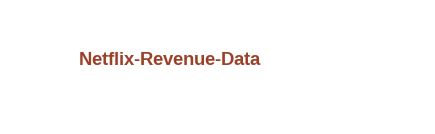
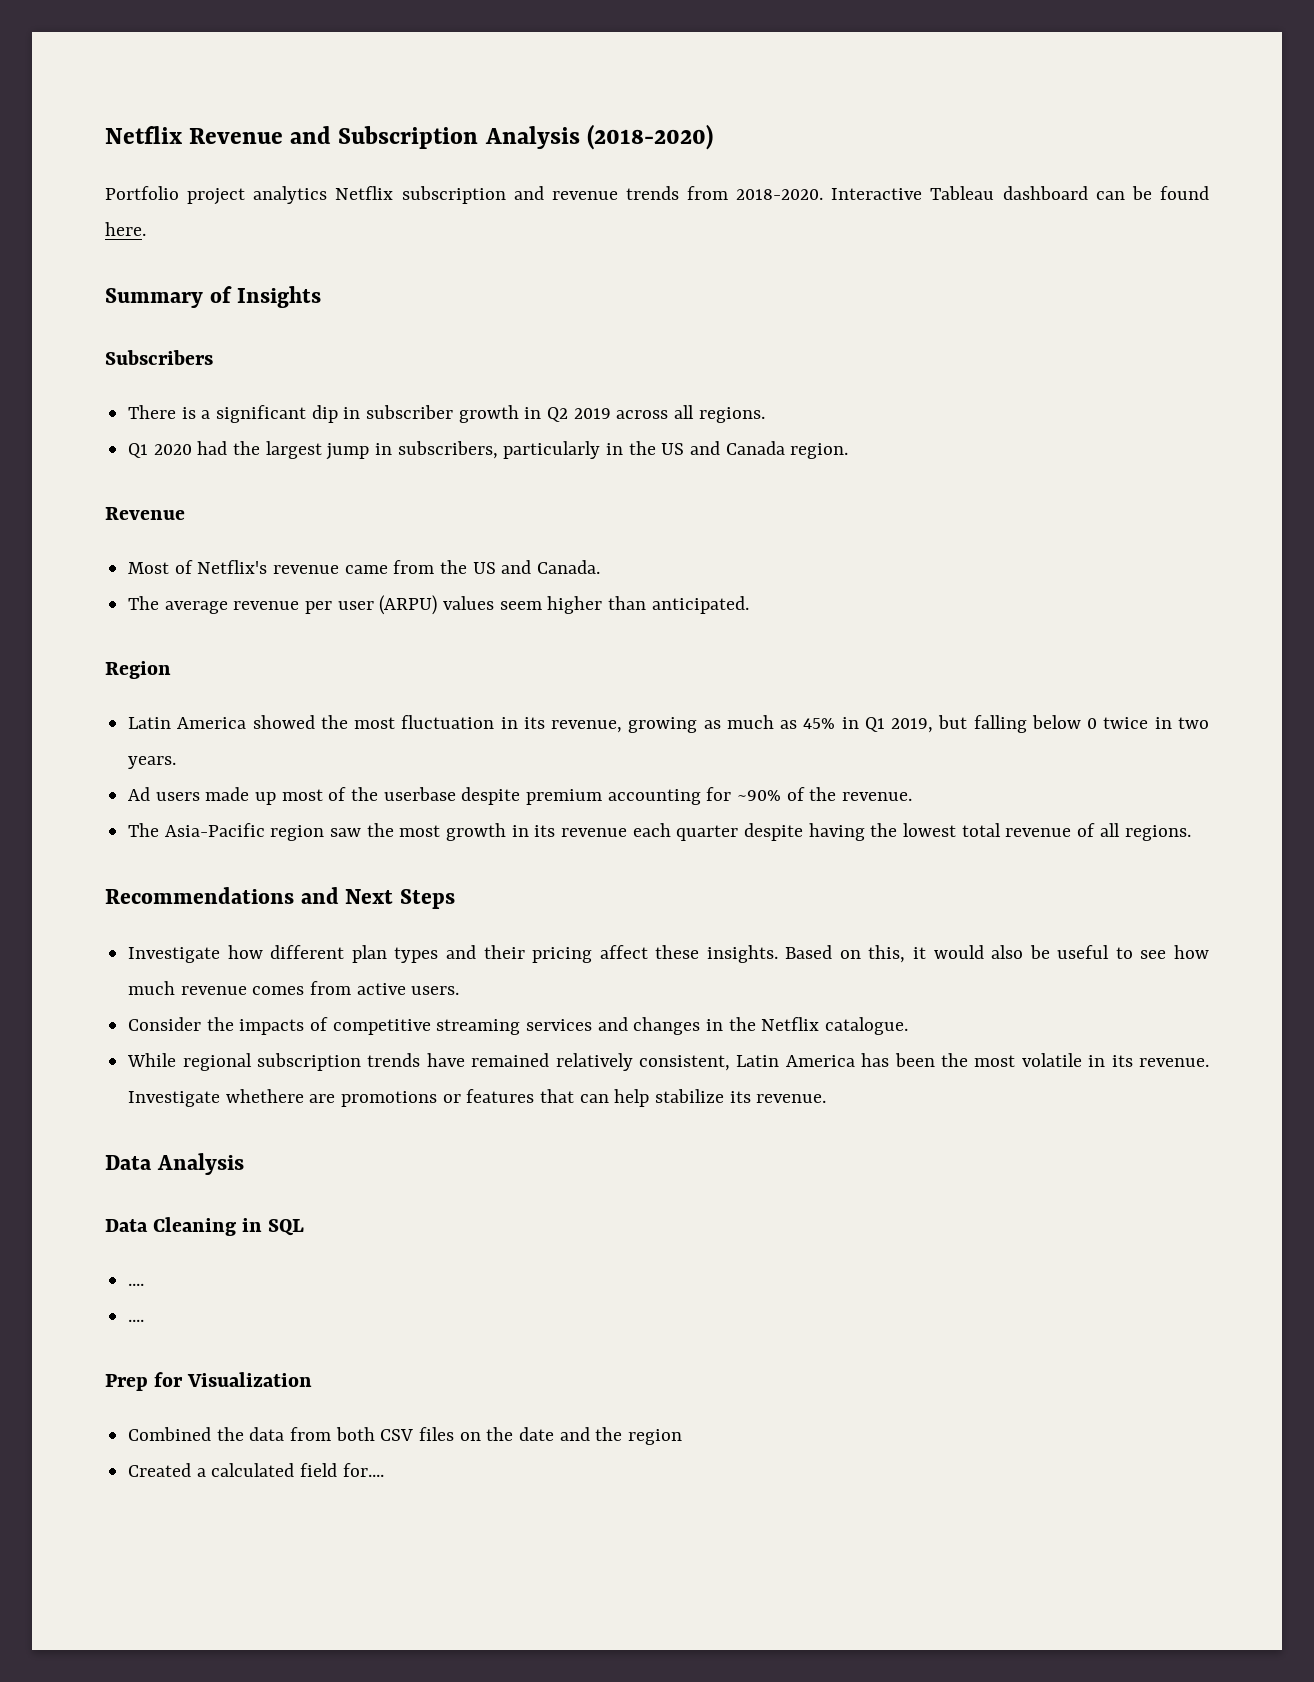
- Netflix-Revenue-Data
+ Netflix Revenue and Subscription Analysis (2018-2020)
+ Portfolio project analytics Netflix subscription and revenue trends from 2018-2020. Interactive Tableau dashboard can be found here.
+ Summary of Insights
+ Subscribers
+ There is a significant dip in subscriber growth in Q2 2019 across all regions.
+ Q1 2020 had the largest jump in subscribers, particularly in the US and Canada region.
+ Revenue
+ Most of Netflix's revenue came from the US and Canada.
+ The average revenue per user (ARPU) values seem higher than anticipated.
+ Region
+ Latin America showed the most fluctuation in its revenue, growing as much as 45% in Q1 2019, but falling below 0 twice in two years.
+ Ad users made up most of the userbase despite premium accounting for ~90% of the revenue.
+ The Asia-Pacific region saw the most growth in its revenue each quarter despite having the lowest total revenue of all regions.
+ Recommendations and Next Steps
+ Investigate how different plan types and their pricing affect these insights. Based on this, it would also be useful to see how much revenue comes from active users.
+ Consider the impacts of competitive streaming services and changes in the Netflix catalogue.
+ While regional subscription trends have remained relatively consistent, Latin America has been the most volatile in its revenue. Investigate whethere are promotions or features that can help stabilize its revenue.
+ Data Analysis
+ Data Cleaning in SQL
+ ....
+ ....
+ Prep for Visualization
+ Combined the data from both CSV files on the date and the region
+ Created a calculated field for....

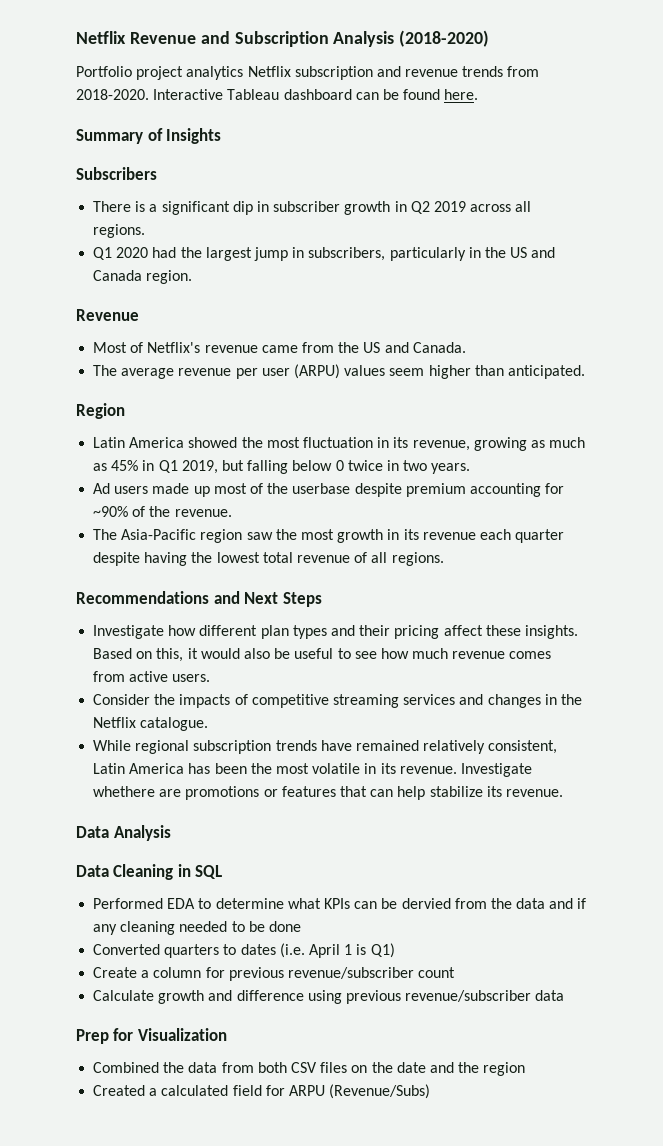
  Data Cleaning in SQL
- ....
- ....
+ Performed EDA to determine what KPIs can be dervied from the data and if any cleaning needed to be done
+ Converted quarters to dates (i.e. April 1 is Q1)
+ Create a column for previous revenue/subscriber count
+ Calculate growth and difference using previous revenue/subscriber data
- Created a calculated field for....
+ Created a calculated field for ARPU (Revenue/Subs)

